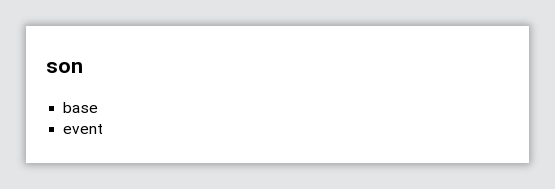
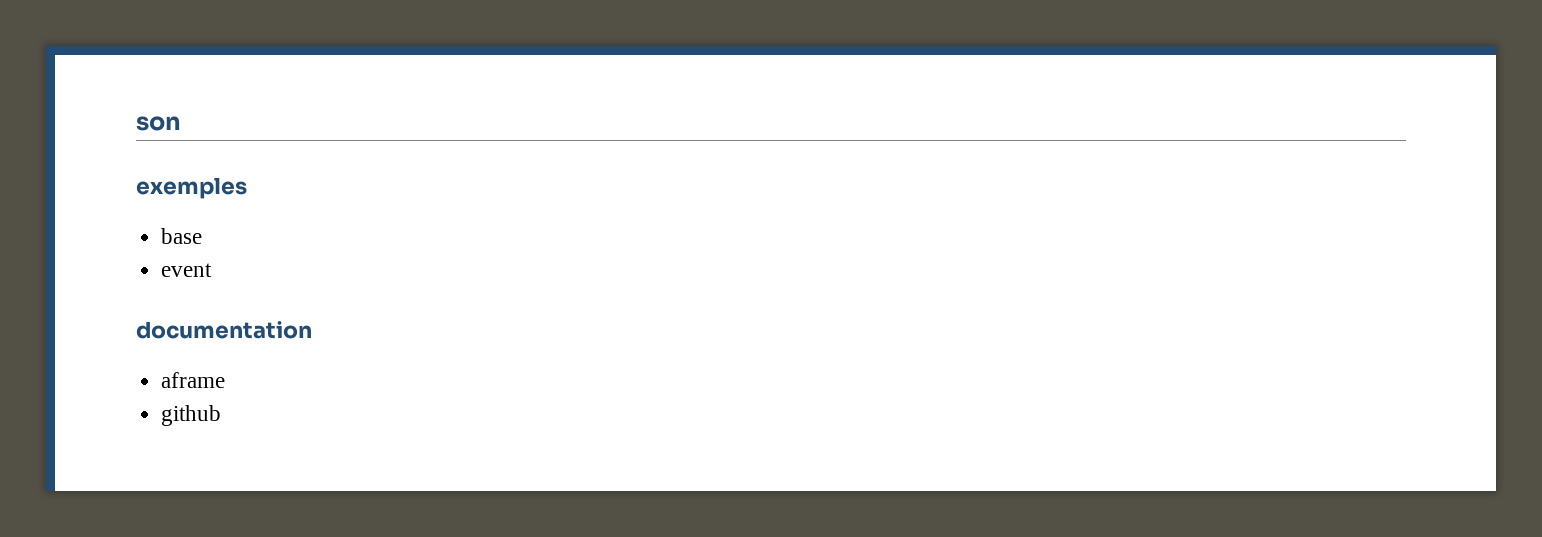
+ exemples
+ documentation
+ aframe
+ github

